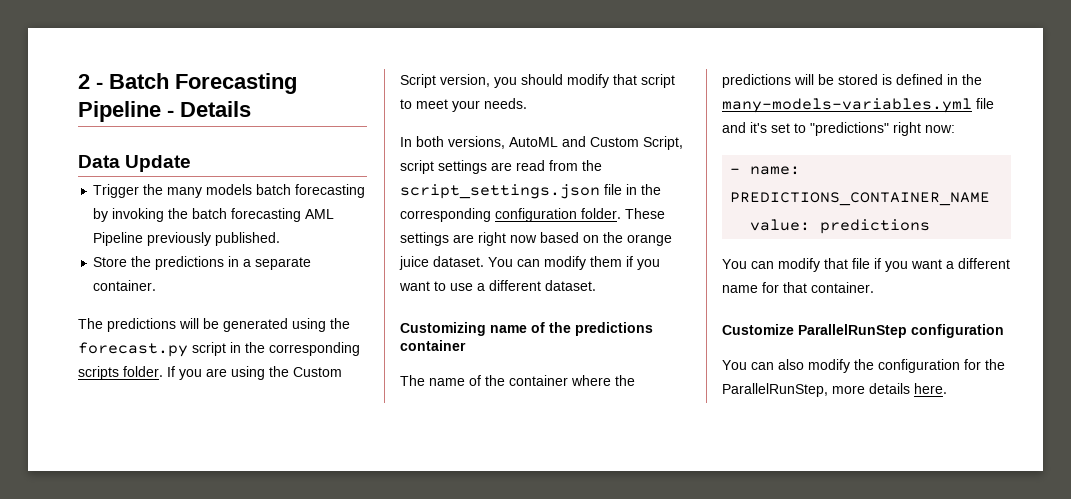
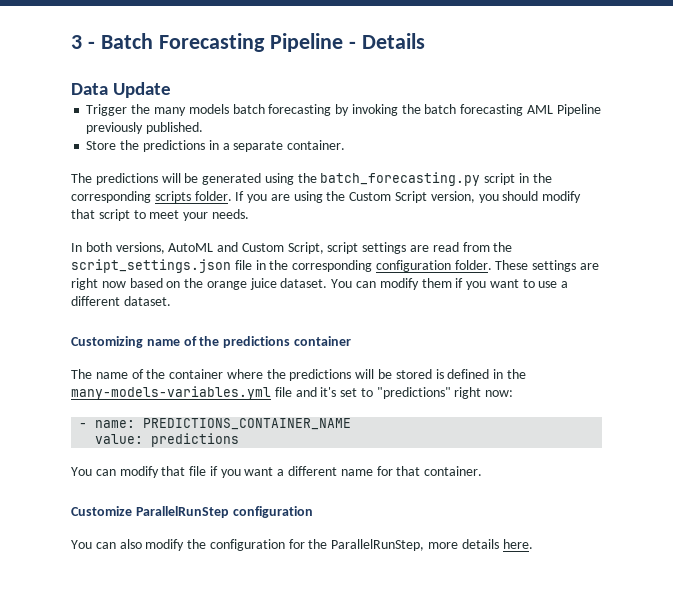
- 2 - Batch Forecasting Pipeline - Details
+ 3 - Batch Forecasting Pipeline - Details
- The predictions will be generated using the forecast.py script in the corresponding scripts folder.
+ The predictions will be generated using the batch_forecasting.py script in the corresponding scripts folder.

